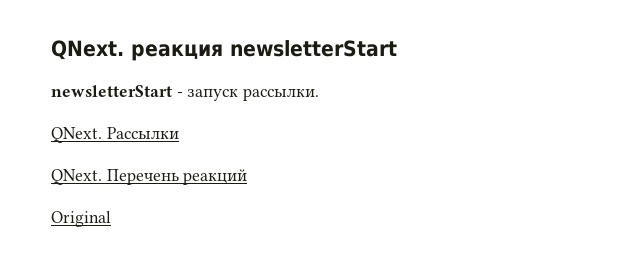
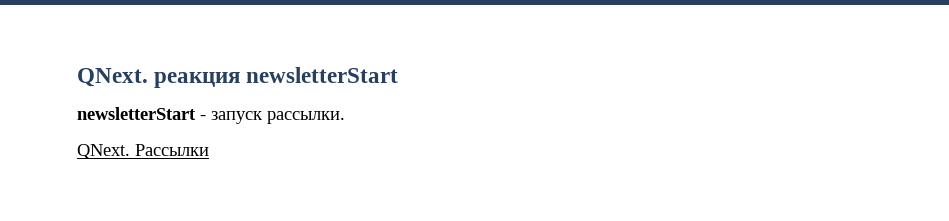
- QNext. Перечень реакций
- Original

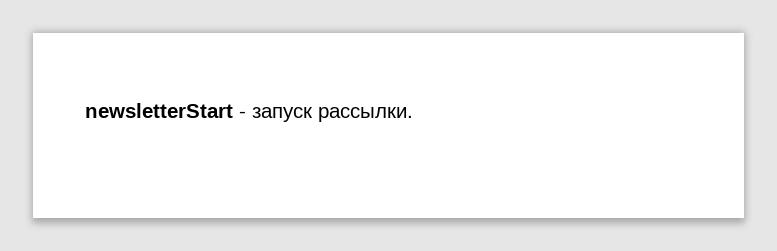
- QNext. реакция newsletterStart
- QNext. Рассылки

